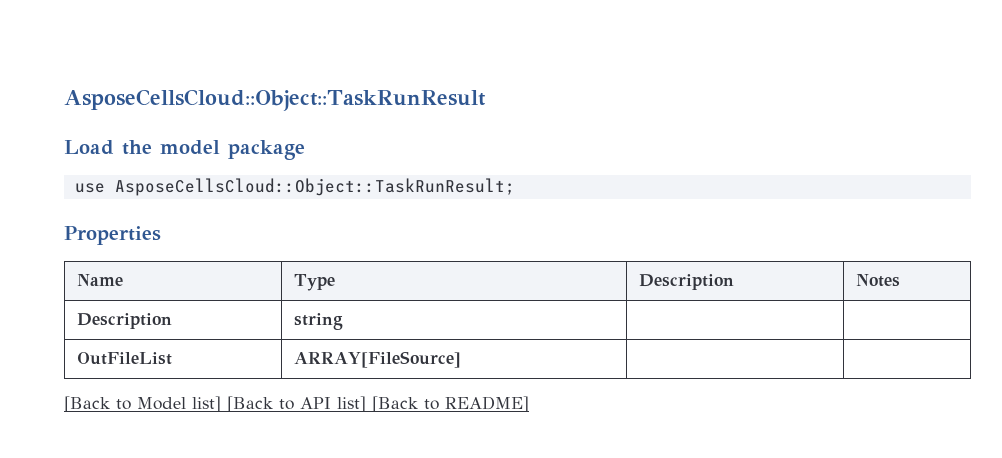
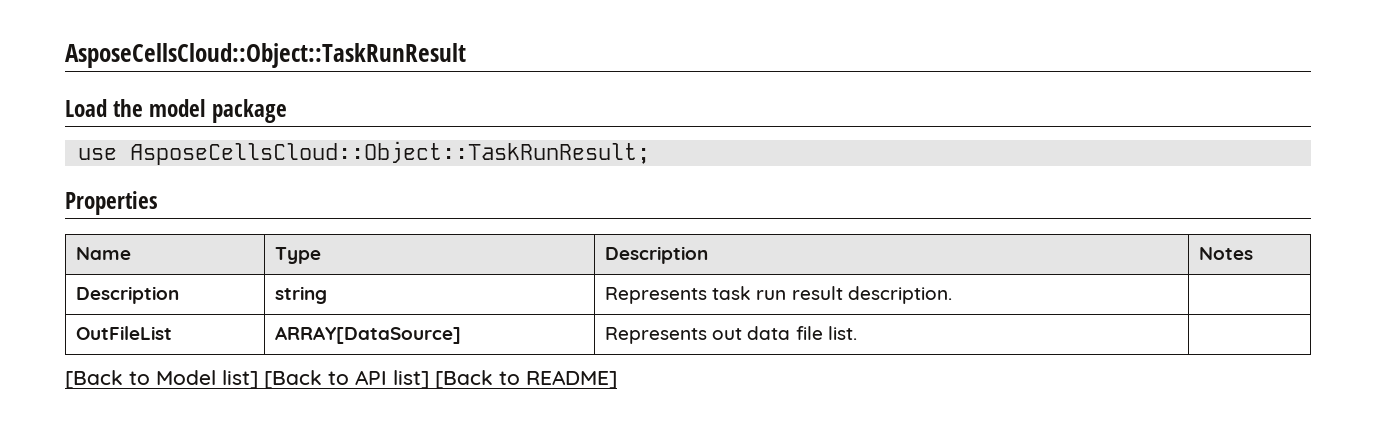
- Description | string | |
- OutFileList | ARRAY[FileSource] | |
+ Description | string | Represents task run result description. |
+ OutFileList | ARRAY[DataSource] | Represents out data file list. |

